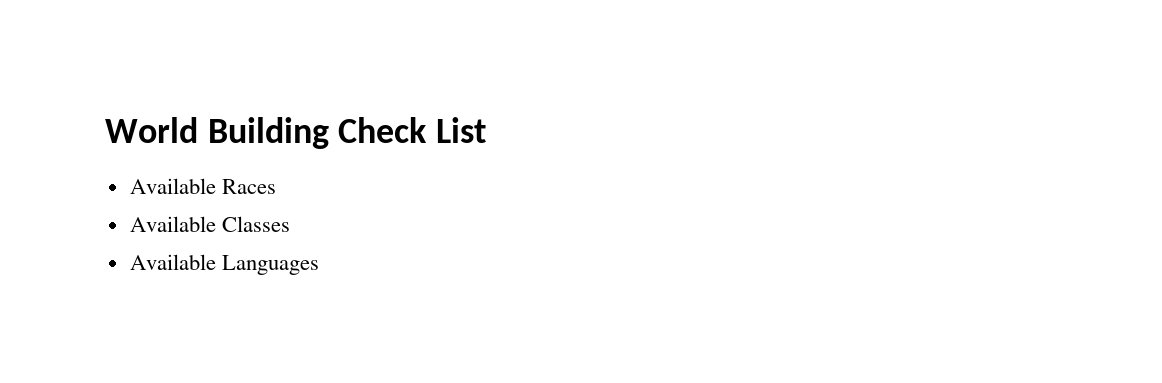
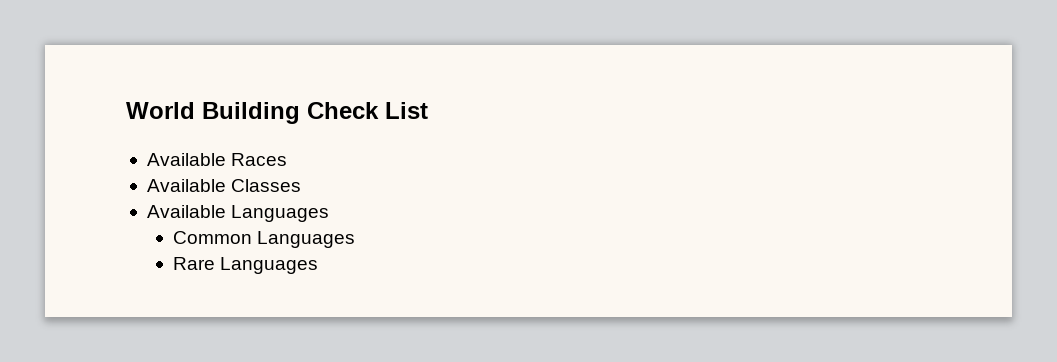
+ Common Languages
+ Rare Languages

